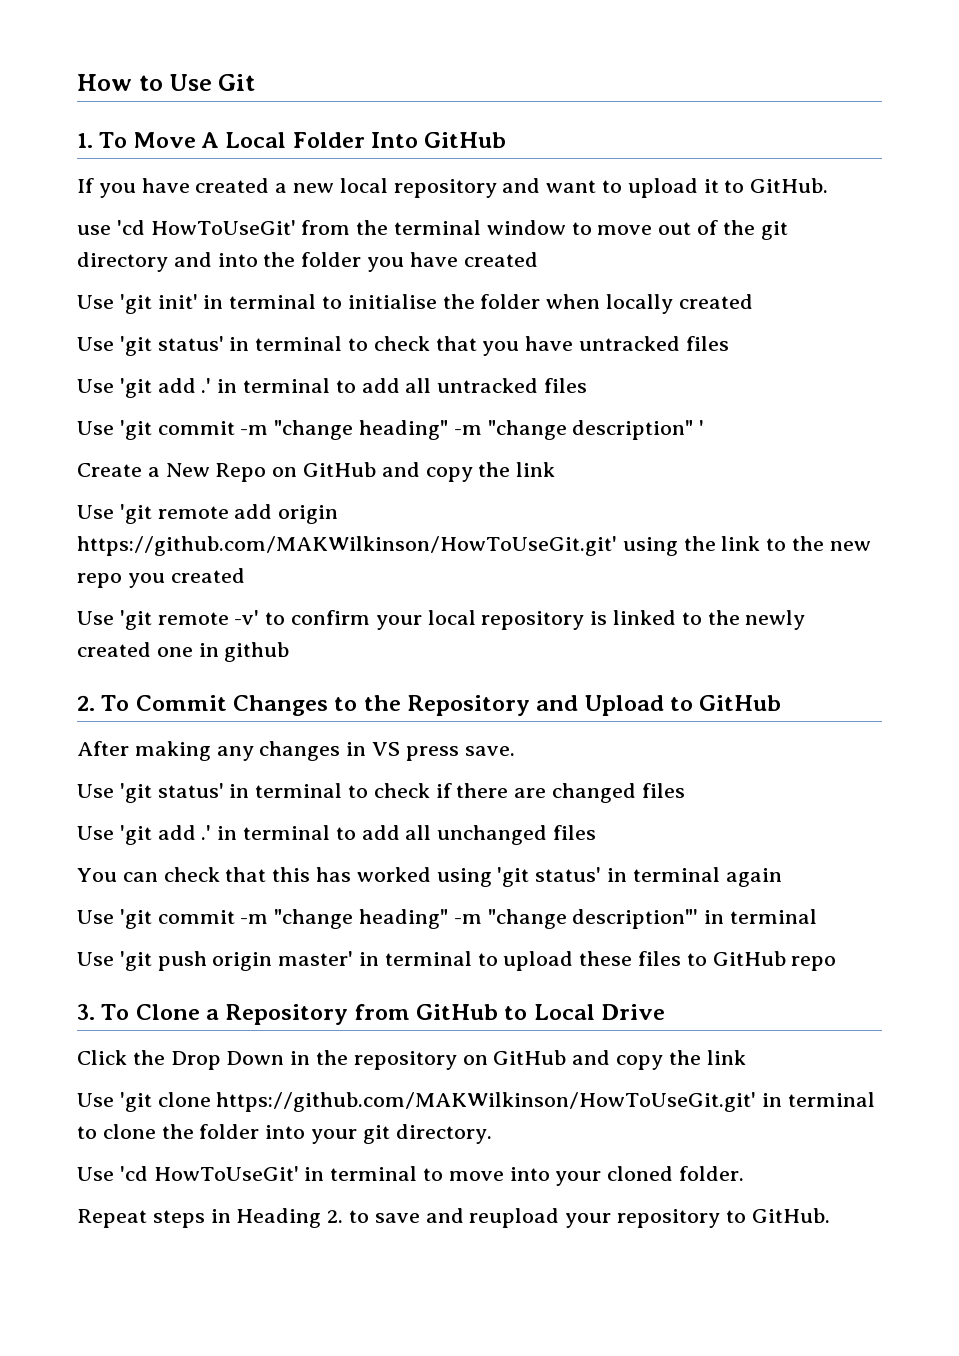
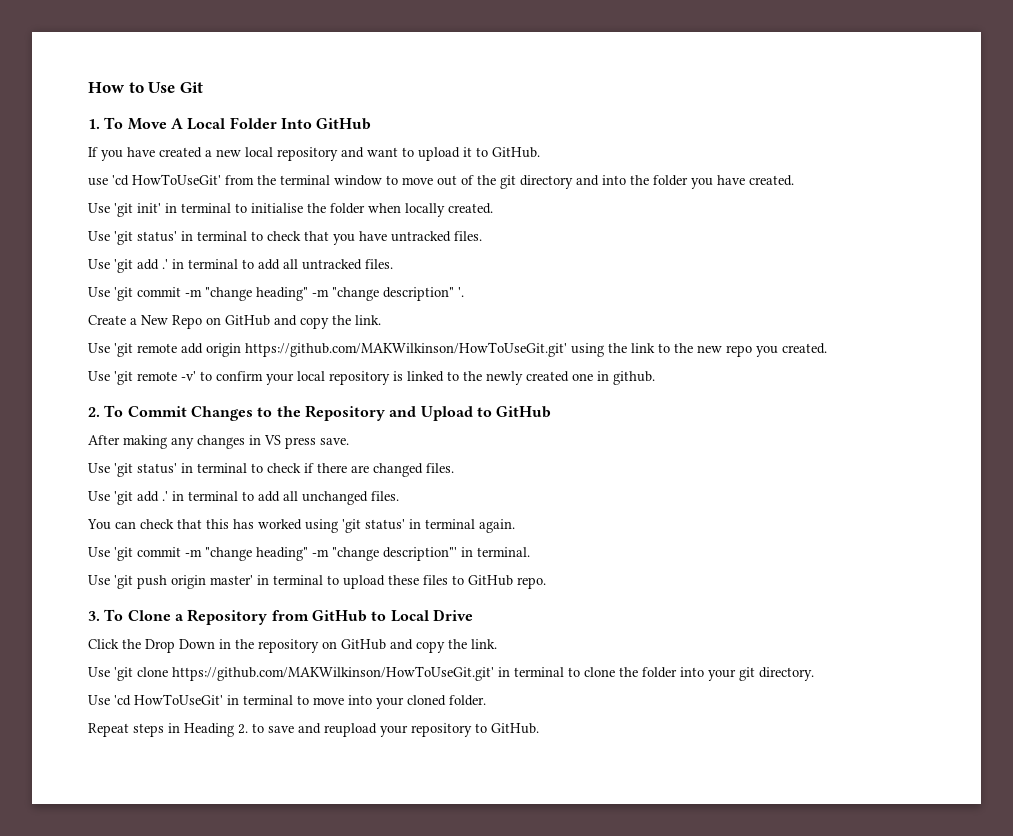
- use 'cd HowToUseGit' from the terminal window to move out of the git directory and into the folder you have created
+ use 'cd HowToUseGit' from the terminal window to move out of the git directory and into the folder you have created.
- Use 'git init' in terminal to initialise the folder when locally created
+ Use 'git init' in terminal to initialise the folder when locally created.
- Use 'git status' in terminal to check that you have untracked files
+ Use 'git status' in terminal to check that you have untracked files.
- Use 'git add .' in terminal to add all untracked files
+ Use 'git add .' in terminal to add all untracked files.
- Use 'git commit -m "change heading" -m "change description" '
+ Use 'git commit -m "change heading" -m "change description" '.
- Create a New Repo on GitHub and copy the link
+ Create a New Repo on GitHub and copy the link.
- Use 'git remote add origin https://github.com/MAKWilkinson/HowToUseGit.git' using the link to the new repo you created
+ Use 'git remote add origin https://github.com/MAKWilkinson/HowToUseGit.git' using the link to the new repo you created.
- Use 'git remote -v' to confirm your local repository is linked to the newly created one in github
+ Use 'git remote -v' to confirm your local repository is linked to the newly created one in github.
- Use 'git status' in terminal to check if there are changed files
+ Use 'git status' in terminal to check if there are changed files.
- Use 'git add .' in terminal to add all unchanged files
+ Use 'git add .' in terminal to add all unchanged files.
- You can check that this has worked using 'git status' in terminal again
+ You can check that this has worked using 'git status' in terminal again.
- Use 'git commit -m "change heading" -m "change description"' in terminal
+ Use 'git commit -m "change heading" -m "change description"' in terminal.
- Use 'git push origin master' in terminal to upload these files to GitHub repo
+ Use 'git push origin master' in terminal to upload these files to GitHub repo.
- Click the Drop Down in the repository on GitHub and copy the link
+ Click the Drop Down in the repository on GitHub and copy the link.

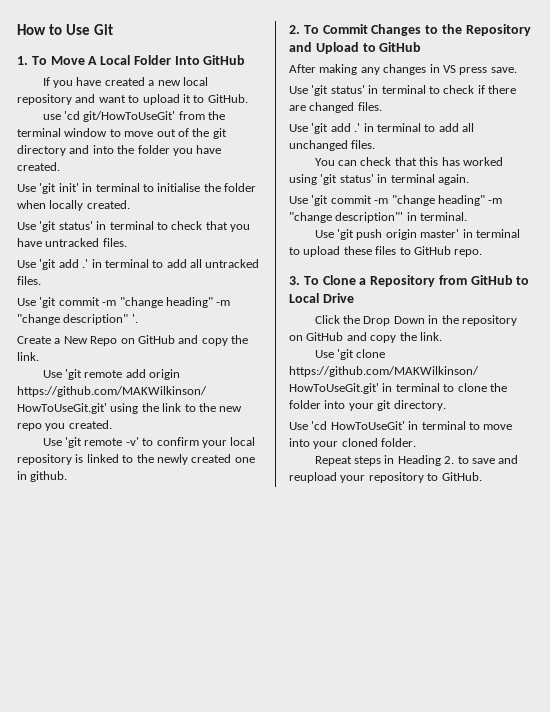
- use 'cd HowToUseGit' from the terminal window to move out of the git directory and into the folder you have created.
+ use 'cd git/HowToUseGit' from the terminal window to move out of the git directory and into the folder you have created.

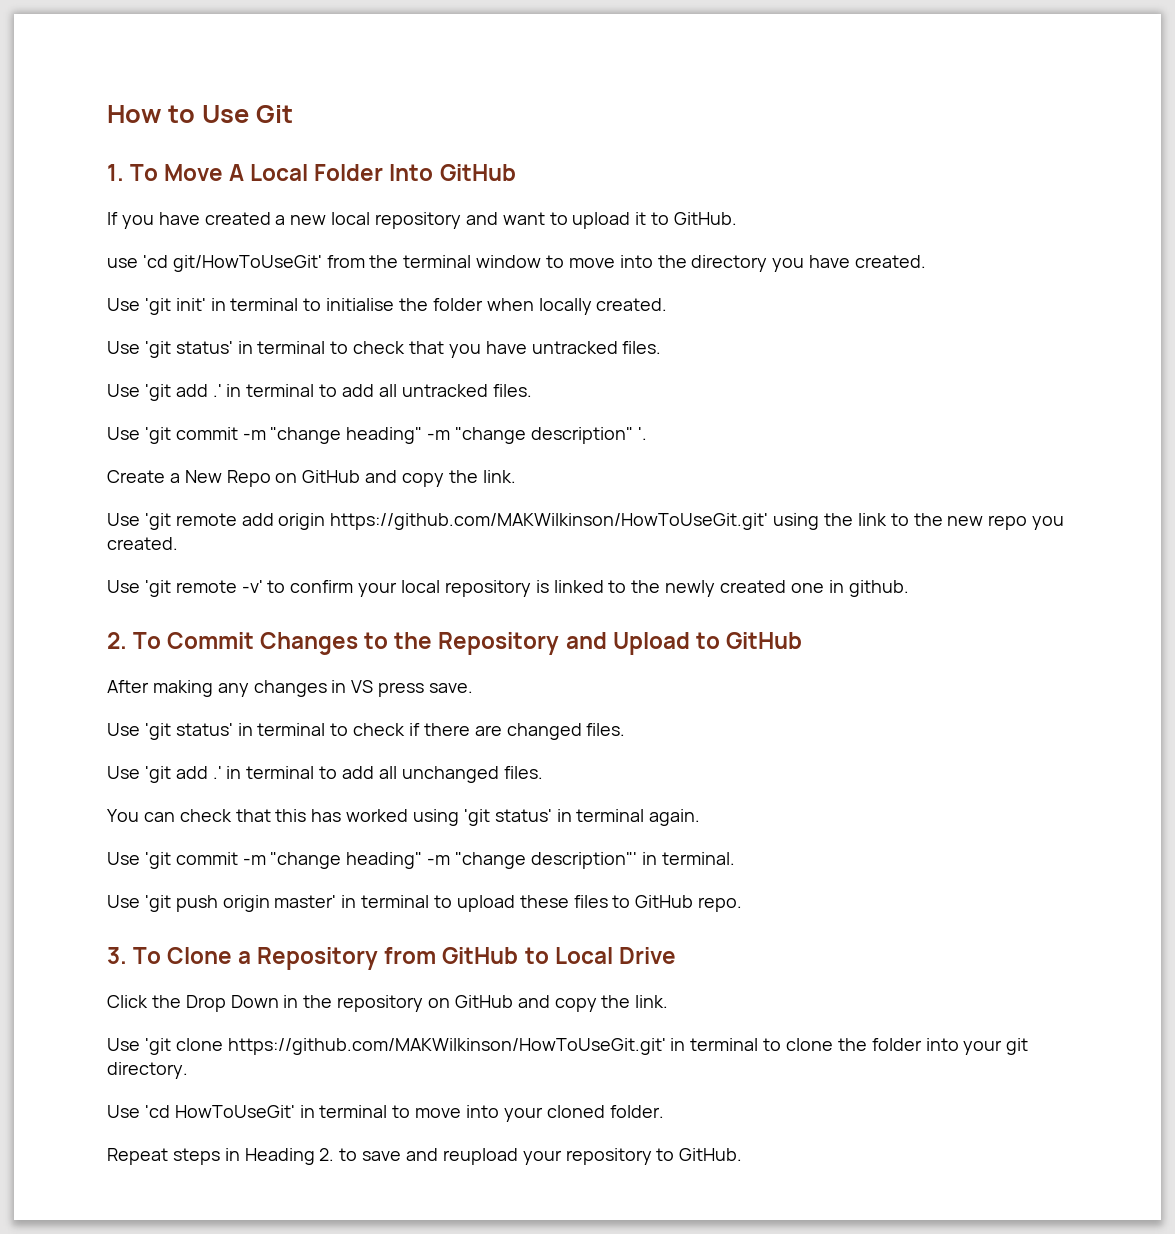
- use 'cd git/HowToUseGit' from the terminal window to move out of the git directory and into the folder you have created.
+ use 'cd git/HowToUseGit' from the terminal window to move into the directory you have created.

